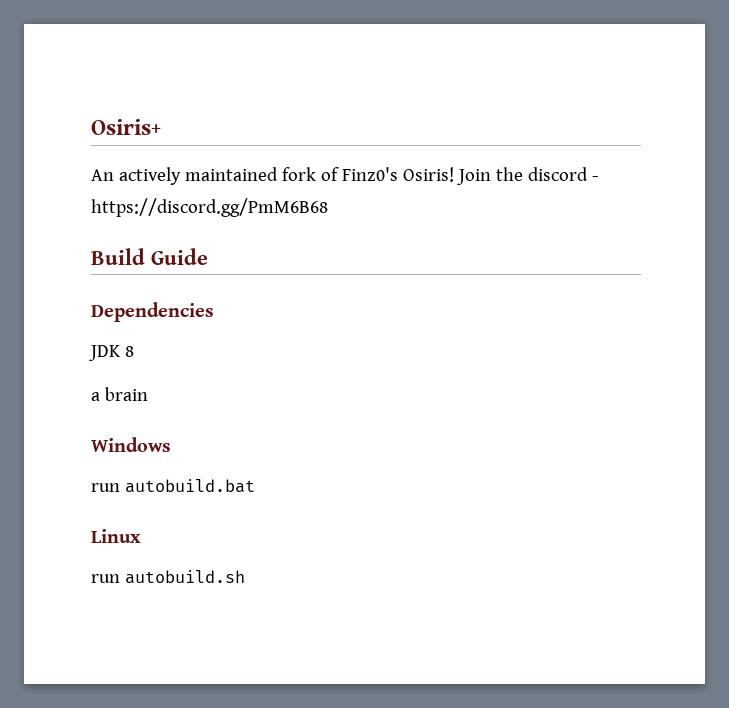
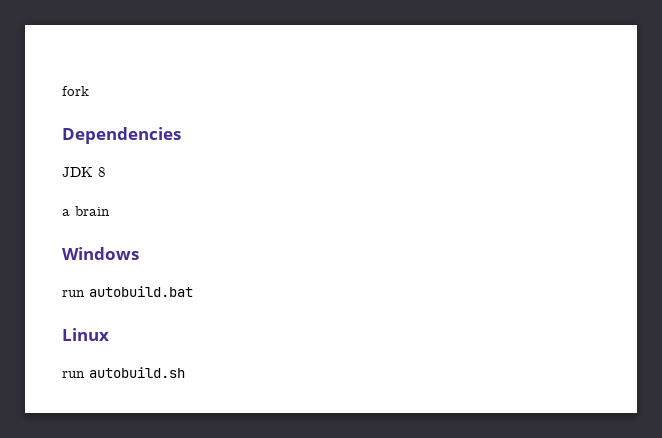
- Osiris+
- An actively maintained fork of Finz0's Osiris! Join the discord - https://discord.gg/PmM6B68
- Build Guide
+ fork

